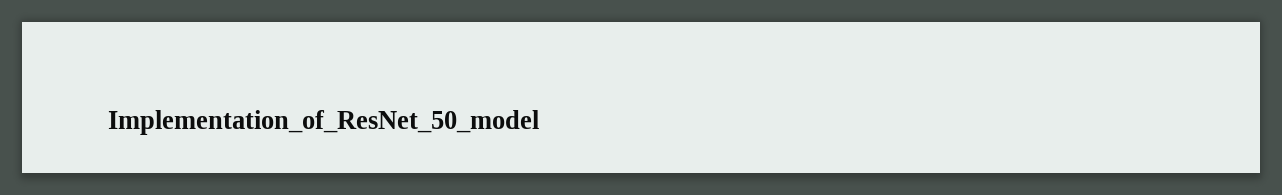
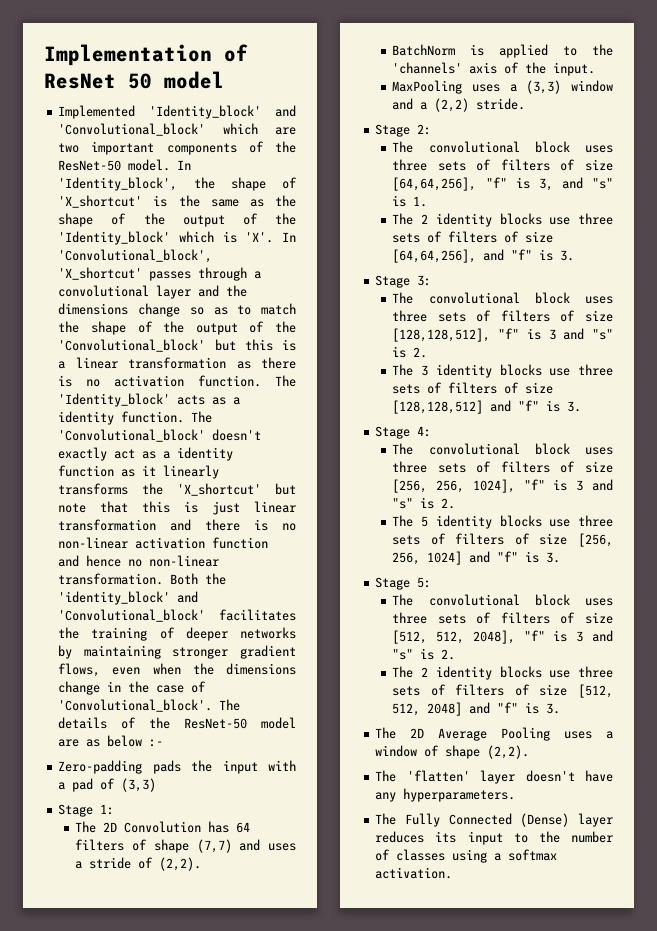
- Implementation_of_ResNet_50_model
+ Implementation of ResNet 50 model
+ Implemented 'Identity_block' and 'Convolutional_block' which are two important components of the ResNet-50 model. In 'Identity_block', the shape of 'X_shortcut' is the same as the shape of the output of the 'Identity_block' which is 'X'. In 'Convolutional_block', 'X_shortcut' passes through a convolutional layer and the dimensions change so as to match the shape of the output of the 'Convolutional_block' but this is a linear transformation as there is no activation function. The 'Identity_block' acts as a identity function. The 'Convolutional_block' doesn't exactly act as a identity function as it linearly transforms the 'X_shortcut' but note that this is just linear transformation and there is no non-linear activation function and hence no non-linear transformation. Both the 'identity_block' and 'Convolutional_block' facilitates the training of deeper networks by maintaining stronger gradient flows, even when the dimensions change in the case of 'Convolutional_block'. The details of the ResNet-50 model are as below :-
+ Zero-padding pads the input with a pad of (3,3)
+ Stage 1:
+ The 2D Convolution has 64 filters of shape (7,7) and uses a stride of (2,2).
+ BatchNorm is applied to the 'channels' axis of the input.
+ MaxPooling uses a (3,3) window and a (2,2) stride.
+ Stage 2:
+ The convolutional block uses three sets of filters of size [64,64,256], "f" is 3, and "s" is 1.
+ The 2 identity blocks use three sets of filters of size [64,64,256], and "f" is 3.
+ Stage 3:
+ The convolutional block uses three sets of filters of size [128,128,512], "f" is 3 and "s" is 2.
+ The 3 identity blocks use three sets of filters of size [128,128,512] and "f" is 3.
+ Stage 4:
+ The convolutional block uses three sets of filters of size [256, 256, 1024], "f" is 3 and "s" is 2.
+ The 5 identity blocks use three sets of filters of size [256, 256, 1024] and "f" is 3.
+ Stage 5:
+ The convolutional block uses three sets of filters of size [512, 512, 2048], "f" is 3 and "s" is 2.
+ The 2 identity blocks use three sets of filters of size [512, 512, 2048] and "f" is 3.
+ The 2D Average Pooling uses a window of shape (2,2).
+ The 'flatten' layer doesn't have any hyperparameters.
+ The Fully Connected (Dense) layer reduces its input to the number of classes using a softmax activation.

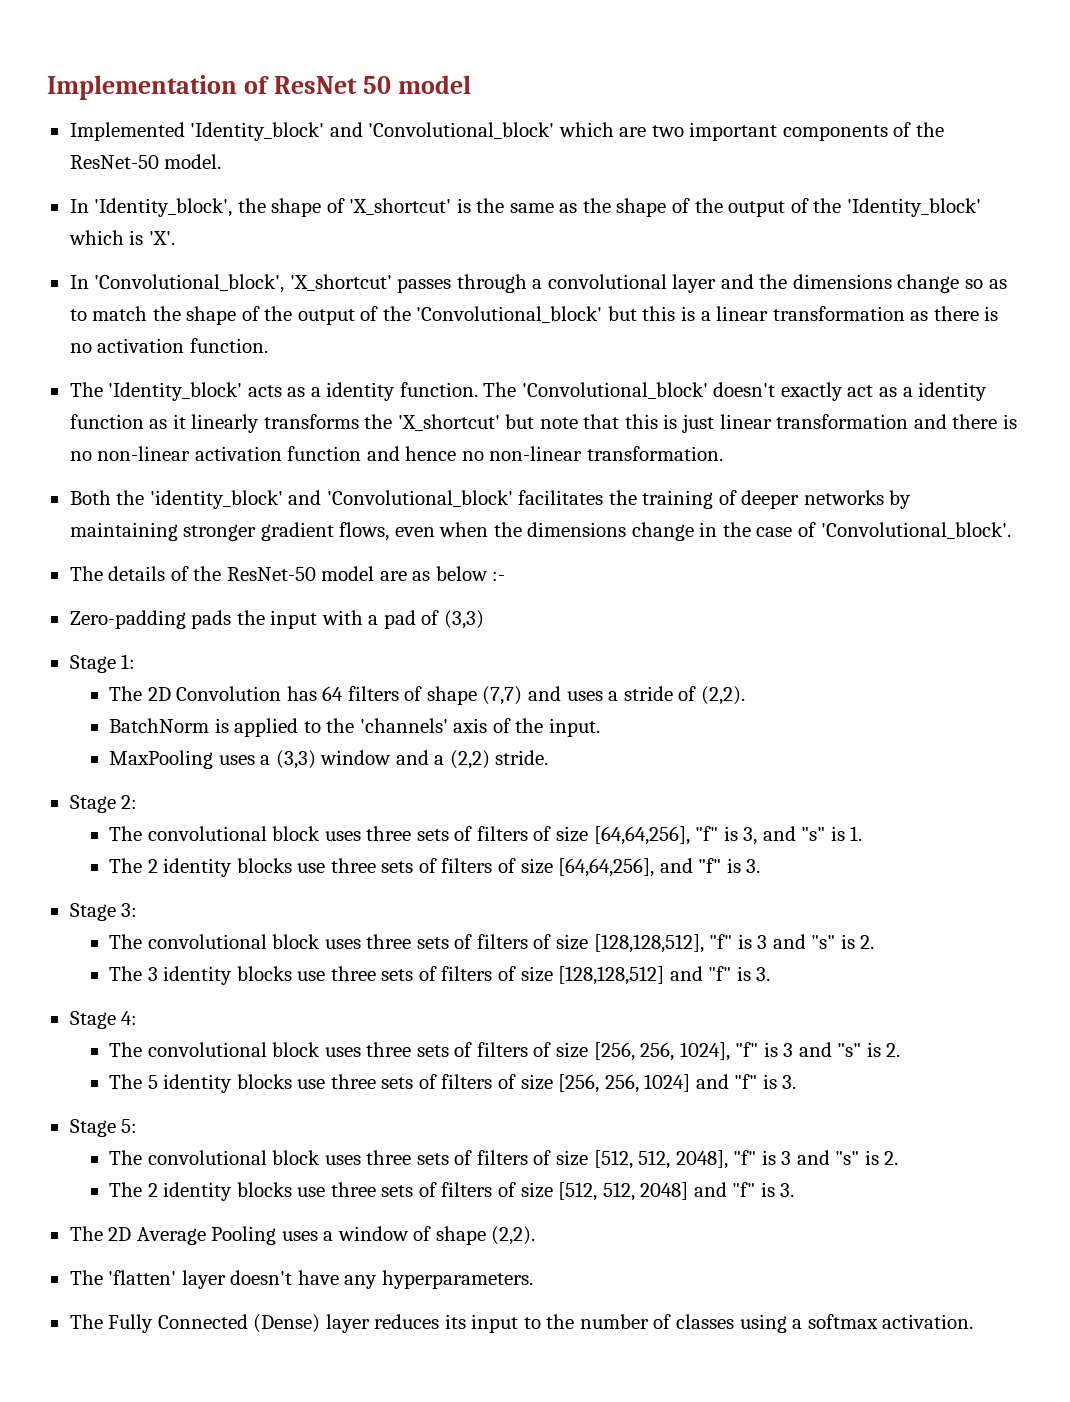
- Implemented 'Identity_block' and 'Convolutional_block' which are two important components of the ResNet-50 model. In 'Identity_block', the shape of 'X_shortcut' is the same as the shape of the output of the 'Identity_block' which is 'X'. In 'Convolutional_block', 'X_shortcut' passes through a convolutional layer and the dimensions change so as to match the shape of the output of the 'Convolutional_block' but this is a linear transformation as there is no activation function. The 'Identity_block' acts as a identity function.
+ Implemented 'Identity_block' and 'Convolutional_block' which are two important components of the ResNet-50 model.
+ In 'Identity_block', the shape of 'X_shortcut' is the same as the shape of the output of the 'Identity_block' which is 'X'.
+ In 'Convolutional_block', 'X_shortcut' passes through a convolutional layer and the dimensions change so as to match the shape of the output of the 'Convolutional_block' but this is a linear transformation as there is no activation function.
+ The 'Identity_block' acts as a identity function.
- The 'Convolutional_block' doesn't exactly act as a identity function as it linearly transforms the 'X_shortcut' but note that this is just linear transformation and there is no non-linear activation function and hence no non-linear transformation. Both the 'identity_block' and 'Convolutional_block' facilitates the training of deeper networks by maintaining stronger gradient flows, even when the dimensions change in the case of 'Convolutional_block'. The details of the ResNet-50 model are as below :-
+ The 'Convolutional_block' doesn't exactly act as a identity function as it linearly transforms the 'X_shortcut' but note that this is just linear transformation and there is no non-linear activation function and hence no non-linear transformation.
+ Both the 'identity_block' and 'Convolutional_block' facilitates the training of deeper networks by maintaining stronger gradient flows, even when the dimensions change in the case of 'Convolutional_block'.
+ The details of the ResNet-50 model are as below :-

